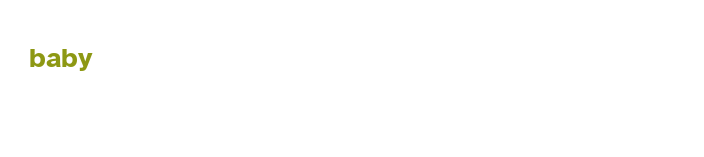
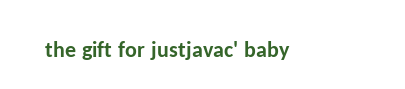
- baby
+ the gift for justjavac' baby

